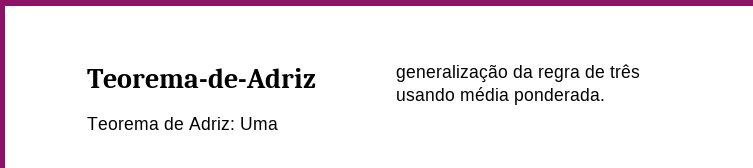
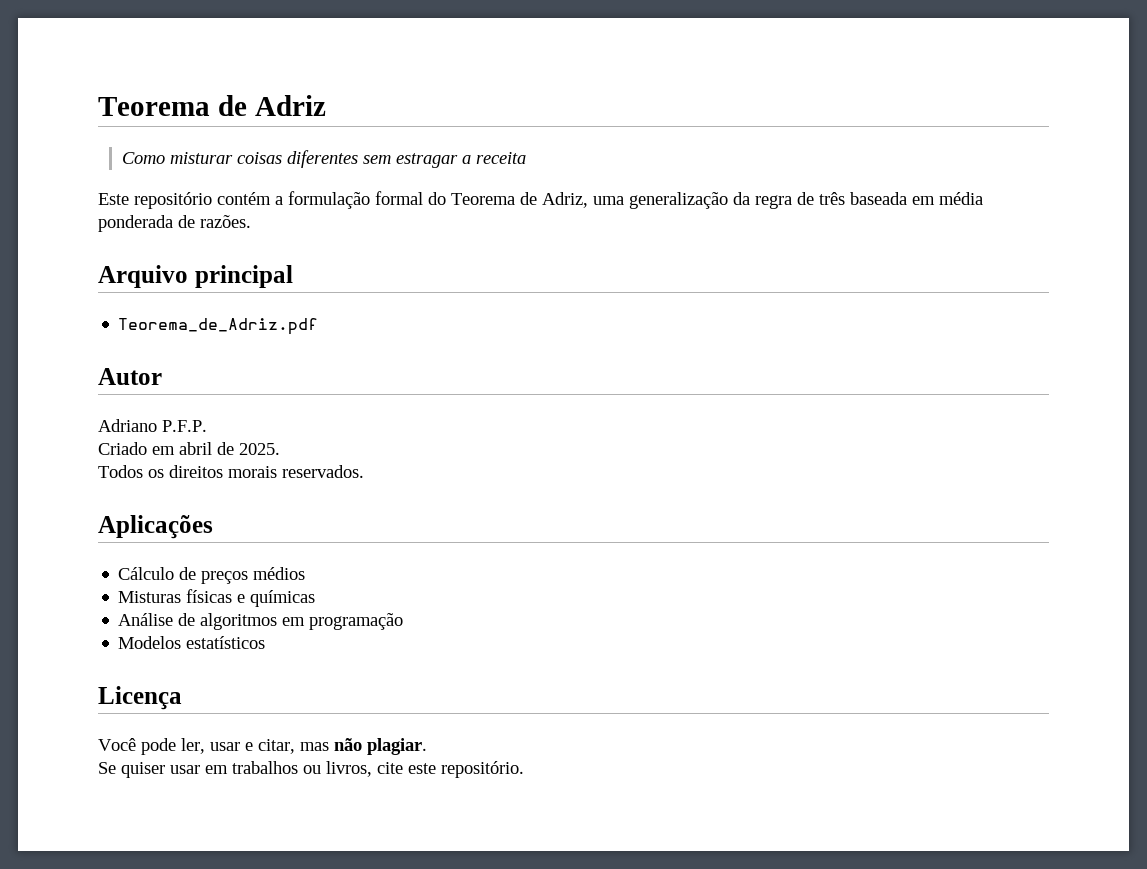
- Teorema-de-Adriz
- Teorema de Adriz: Uma generalização da regra de três usando média ponderada.
+ Teorema de Adriz
+ Como misturar coisas diferentes sem estragar a receita
+ Este repositório contém a formulação formal do Teorema de Adriz, uma generalização da regra de três baseada em média ponderada de razões.
+ Arquivo principal
+ Teorema_de_Adriz.pdf
+ Autor
+ Adriano P.F.P.
+ Criado em abril de 2025.
+ Todos os direitos morais reservados.
+ Aplicações
+ Cálculo de preços médios
+ Misturas físicas e químicas
+ Análise de algoritmos em programação
+ Modelos estatísticos
+ Licença
+ Você pode ler, usar e citar, mas não plagiar.
+ Se quiser usar em trabalhos ou livros, cite este repositório.

